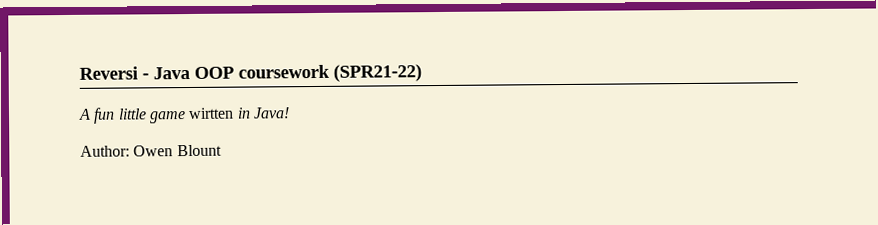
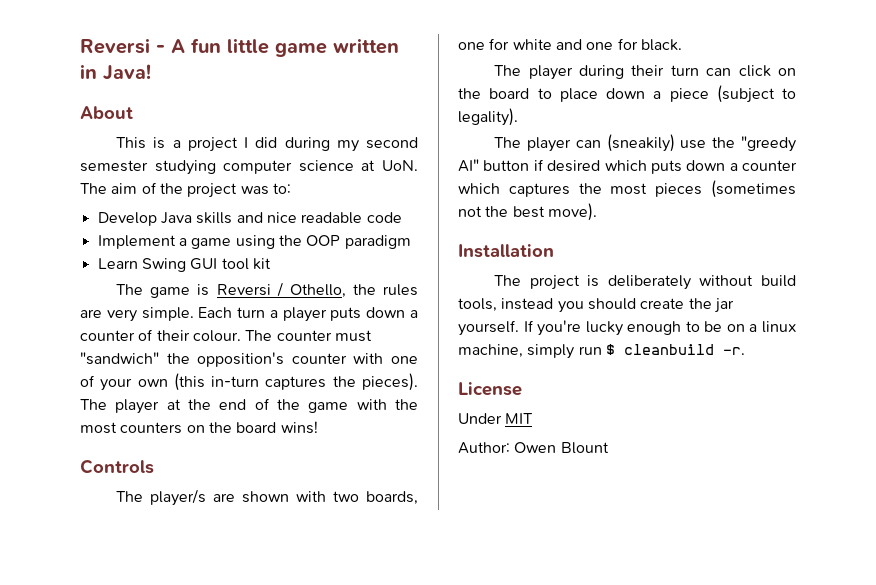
- Reversi - Java OOP coursework (SPR21-22)
- A fun little game wirtten in Java!
+ Reversi - A fun little game written in Java!
+ About
+ This is a project I did during my second semester studying computer science at UoN. The aim of the project was to:
+ Develop Java skills and nice readable code
+ Implement a game using the OOP paradigm
+ Learn Swing GUI tool kit
+ The game is Reversi / Othello, the rules are very simple. Each turn a player puts down a counter of their colour. The counter must "sandwich" the opposition's counter with one of your own (this in-turn captures the pieces). The player at the end of the game with the most counters on the board wins!
+ Controls
+ The player/s are shown with two boards, one for white and one for black.
+ The player during their turn can click on the board to place down a piece (subject to legality).
+ The player can (sneakily) use the "greedy AI" button if desired which puts down a counter which captures the most pieces (sometimes not the best move).
+ Installation
+ The project is deliberately without build tools, instead you should create the jar yourself. If you're lucky enough to be on a linux machine, simply run $ cleanbuild -r.
+ License
+ Under MIT

